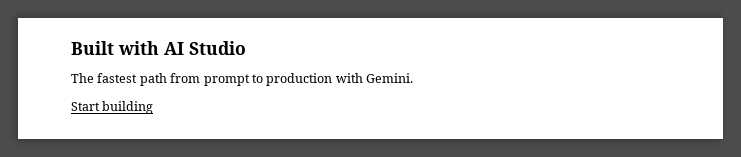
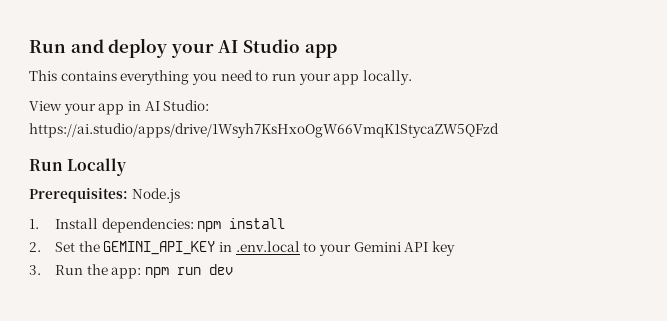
- Built with AI Studio
- The fastest path from prompt to production with Gemini.
- Start building
+ Run and deploy your AI Studio app
+ This contains everything you need to run your app locally.
+ View your app in AI Studio: https://ai.studio/apps/drive/1Wsyh7KsHxoOgW66VmqK1StycaZW5QFzd
+ Run Locally
+ Prerequisites: Node.js
+ 1. Install dependencies: npm install
+ 2. Set the GEMINI_API_KEY in .env.local to your Gemini API key
+ 3. Run the app: npm run dev

